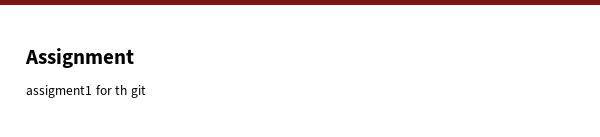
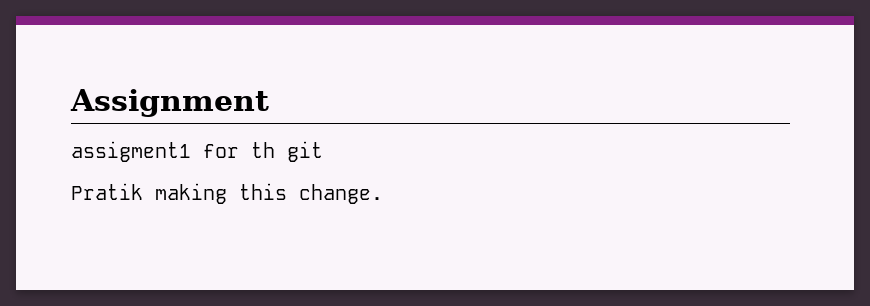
+ Pratik making this change.

